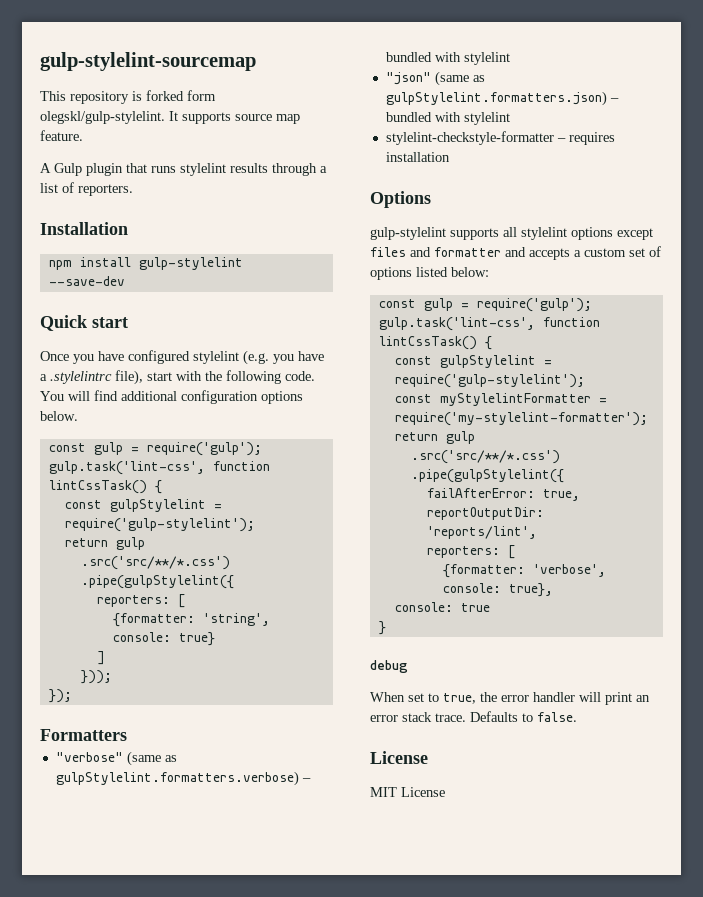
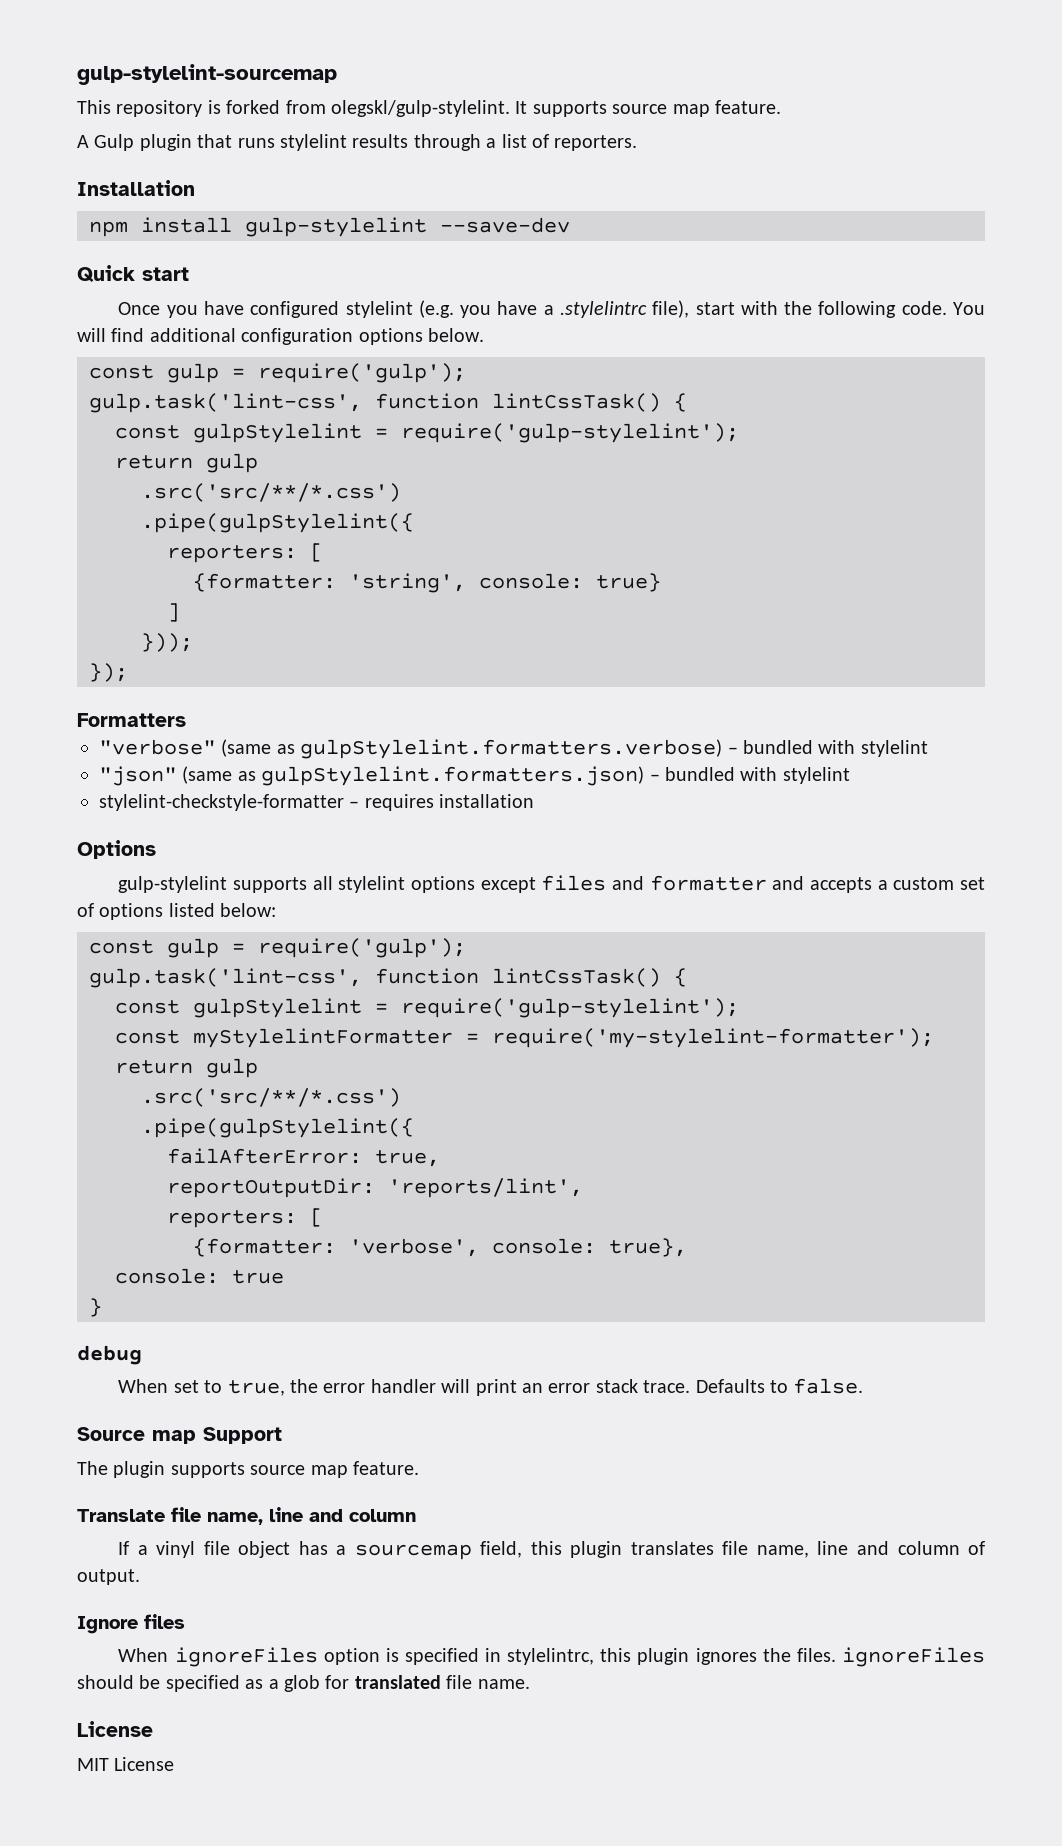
- This repository is forked form olegskl/gulp-stylelint.
+ This repository is forked from olegskl/gulp-stylelint.
+ Source map Support
+ The plugin supports source map feature.
+ Translate file name, line and column
+ If a vinyl file object has a sourcemap field, this plugin translates file name, line and column of output.
+ Ignore files
+ When ignoreFiles option is specified in stylelintrc, this plugin ignores the files. ignoreFiles should be specified as a glob for translated file name.

